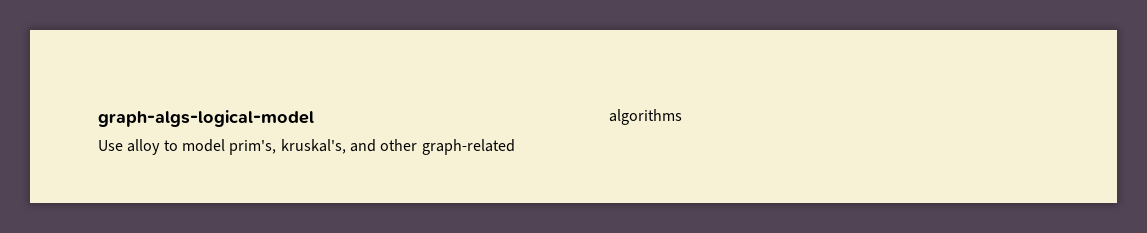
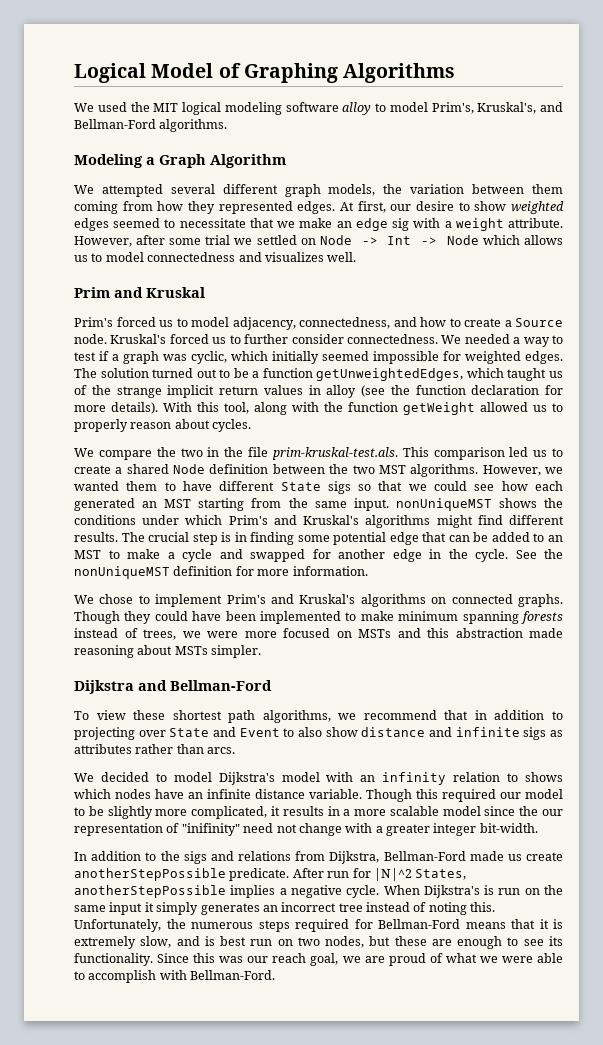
- graph-algs-logical-model
- Use alloy to model prim's, kruskal's, and other graph-related algorithms
+ Logical Model of Graphing Algorithms
+ We used the MIT logical modeling software alloy to model Prim's, Kruskal's, and Bellman-Ford algorithms.
+ Modeling a Graph Algorithm
+ We attempted several different graph models, the variation between them coming from how they represented edges. At first, our desire to show weighted edges seemed to necessitate that we make an edge sig with a weight attribute. However, after some trial we settled on Node -> Int -> Node which allows us to model connectedness and visualizes well.
+ Prim and Kruskal
+ Prim's forced us to model adjacency, connectedness, and how to create a Source node. Kruskal's forced us to further consider connectedness. We needed a way to test if a graph was cyclic, which initially seemed impossible for weighted edges. The solution turned out to be a function getUnweightedEdges, which taught us of the strange implicit return values in alloy (see the function declaration for more details). With this tool, along with the function getWeight allowed us to properly reason about cycles.
+ We compare the two in the file prim-kruskal-test.als. This comparison led us to create a shared Node definition between the two MST algorithms. However, we wanted them to have different State sigs so that we could see how each generated an MST starting from the same input. nonUniqueMST shows the conditions under which Prim's and Kruskal's algorithms might find different results. The crucial step is in finding some potential edge that can be added to an MST to make a cycle and swapped for another edge in the cycle. See the nonUniqueMST definition for more information.
+ We chose to implement Prim's and Kruskal's algorithms on connected graphs. Though they could have been implemented to make minimum spanning forests instead of trees, we were more focused on MSTs and this abstraction made reasoning about MSTs simpler.
+ Dijkstra and Bellman-Ford
+ To view these shortest path algorithms, we recommend that in addition to projecting over State and Event to also show distance and infinite sigs as attributes rather than arcs.
+ We decided to model Dijkstra's model with an infinity relation to shows which nodes have an infinite distance variable. Though this required our model to be slightly more complicated, it results in a more scalable model since the our representation of "inifinity" need not change with a greater integer bit-width.
+ In addition to the sigs and relations from Dijkstra, Bellman-Ford made us create anotherStepPossible predicate. After run for |N|^2 States, anotherStepPossible implies a negative cycle. When Dijkstra's is run on the same input it simply generates an incorrect tree instead of noting this. Unfortunately, the numerous steps required for Bellman-Ford means that it is extremely slow, and is best run on two nodes, but these are enough to see its functionality. Since this was our reach goal, we are proud of what we were able to accomplish with Bellman-Ford.

